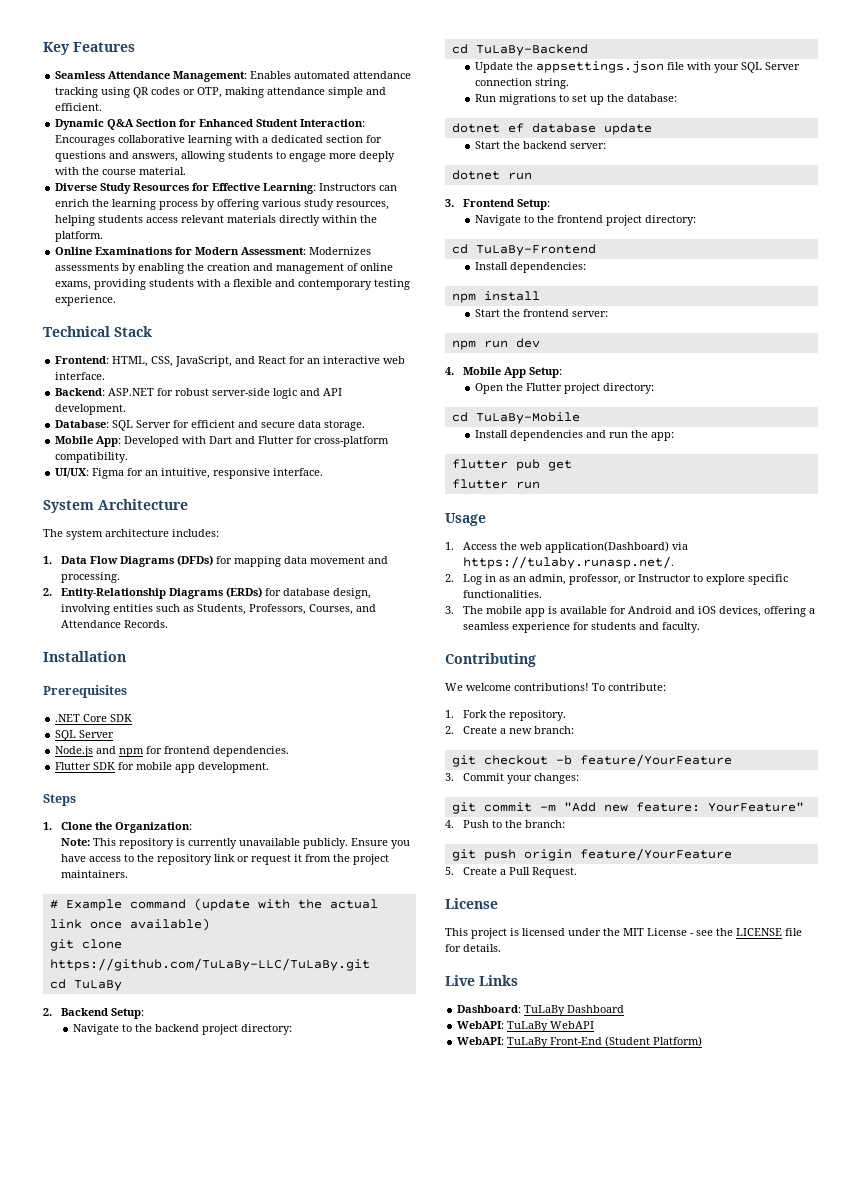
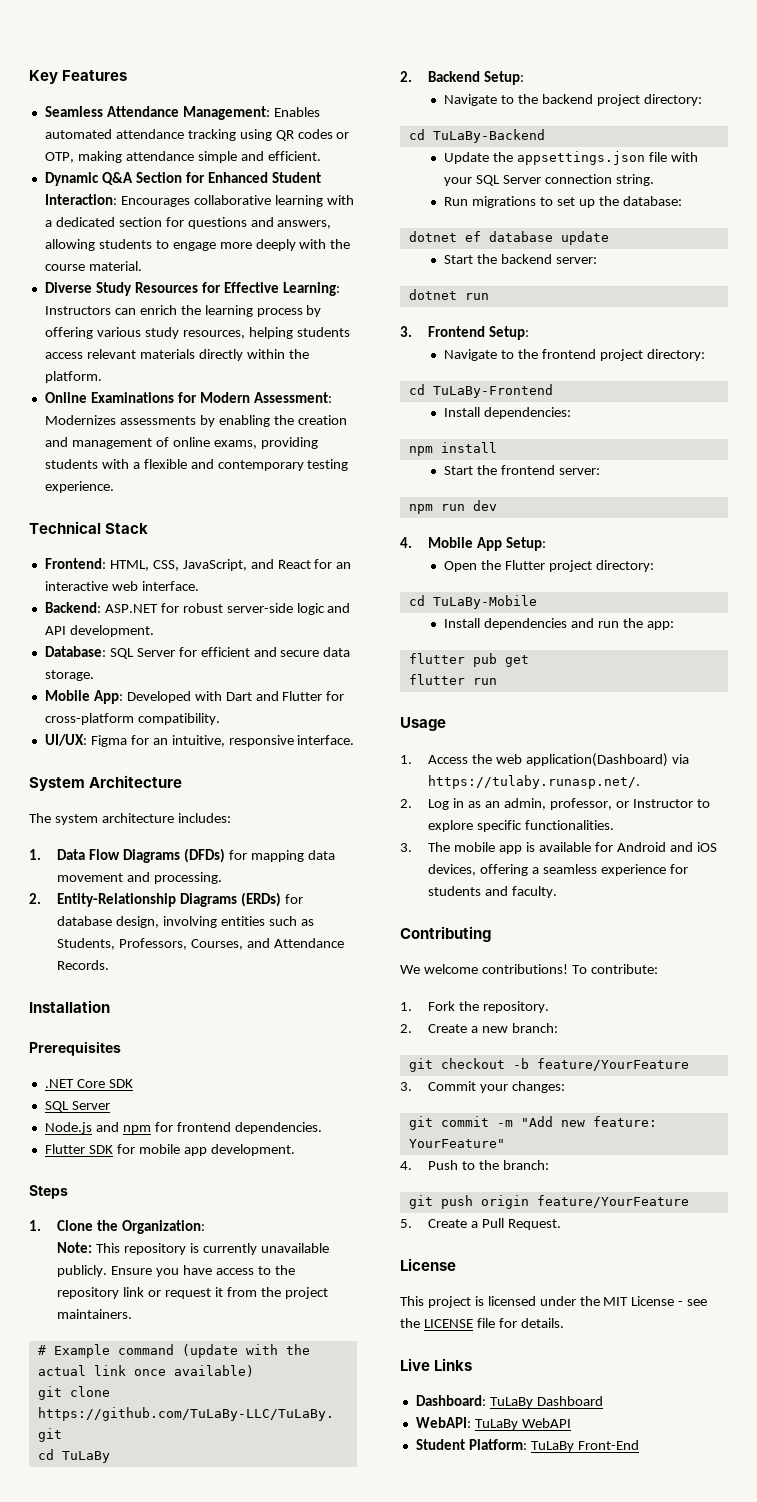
- WebAPI: TuLaBy Front-End (Student Platform)
+ Student Platform: TuLaBy Front-End

